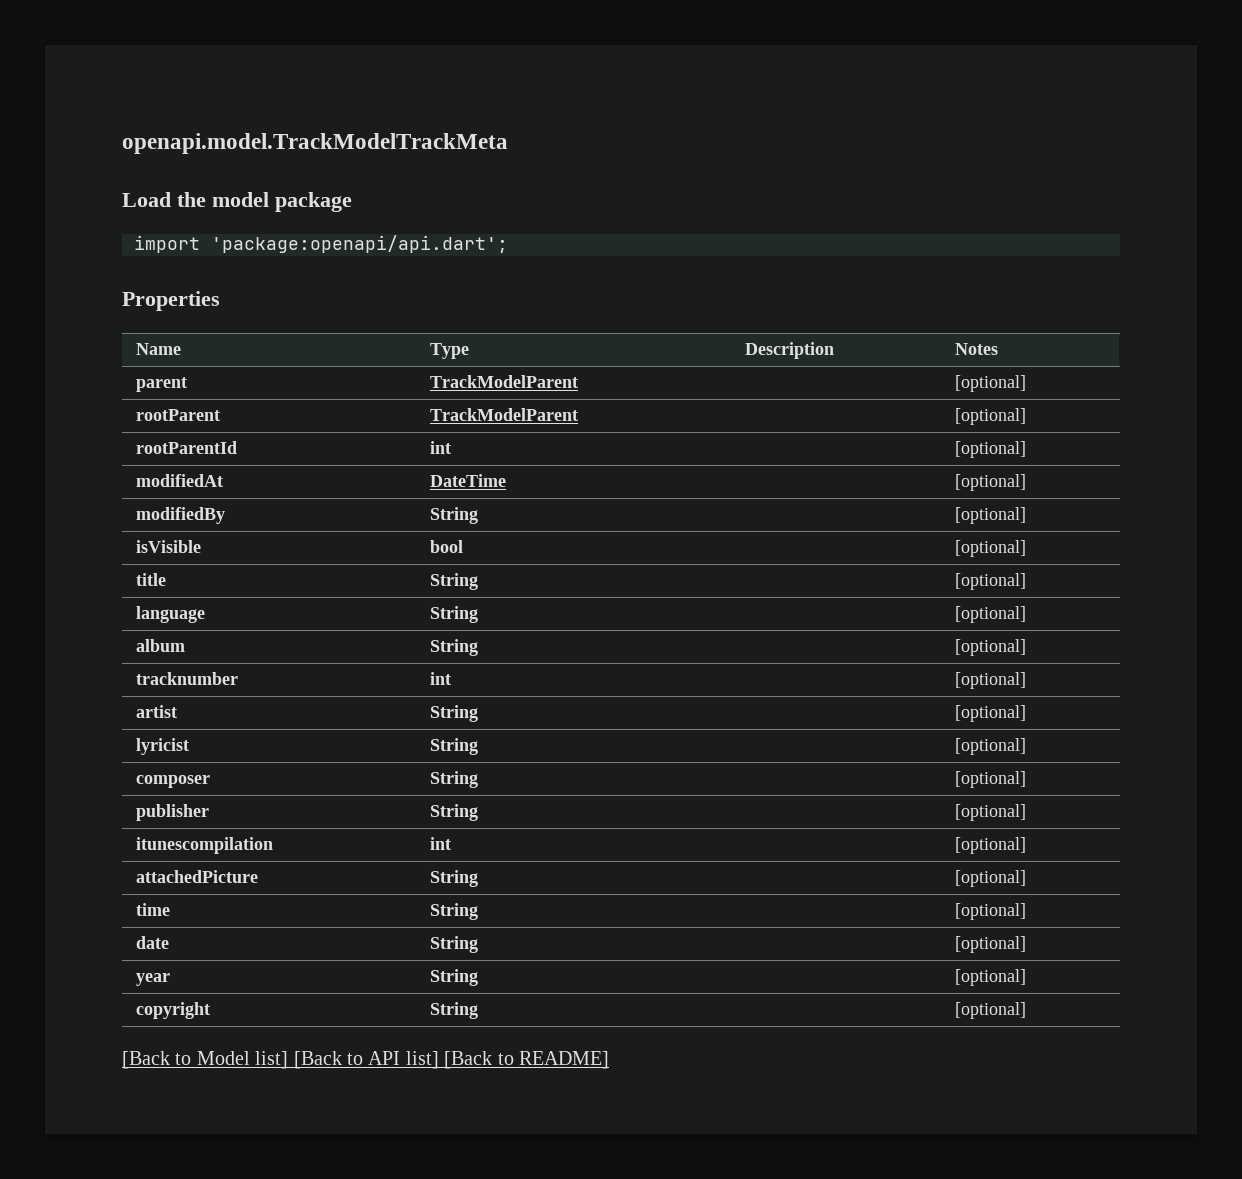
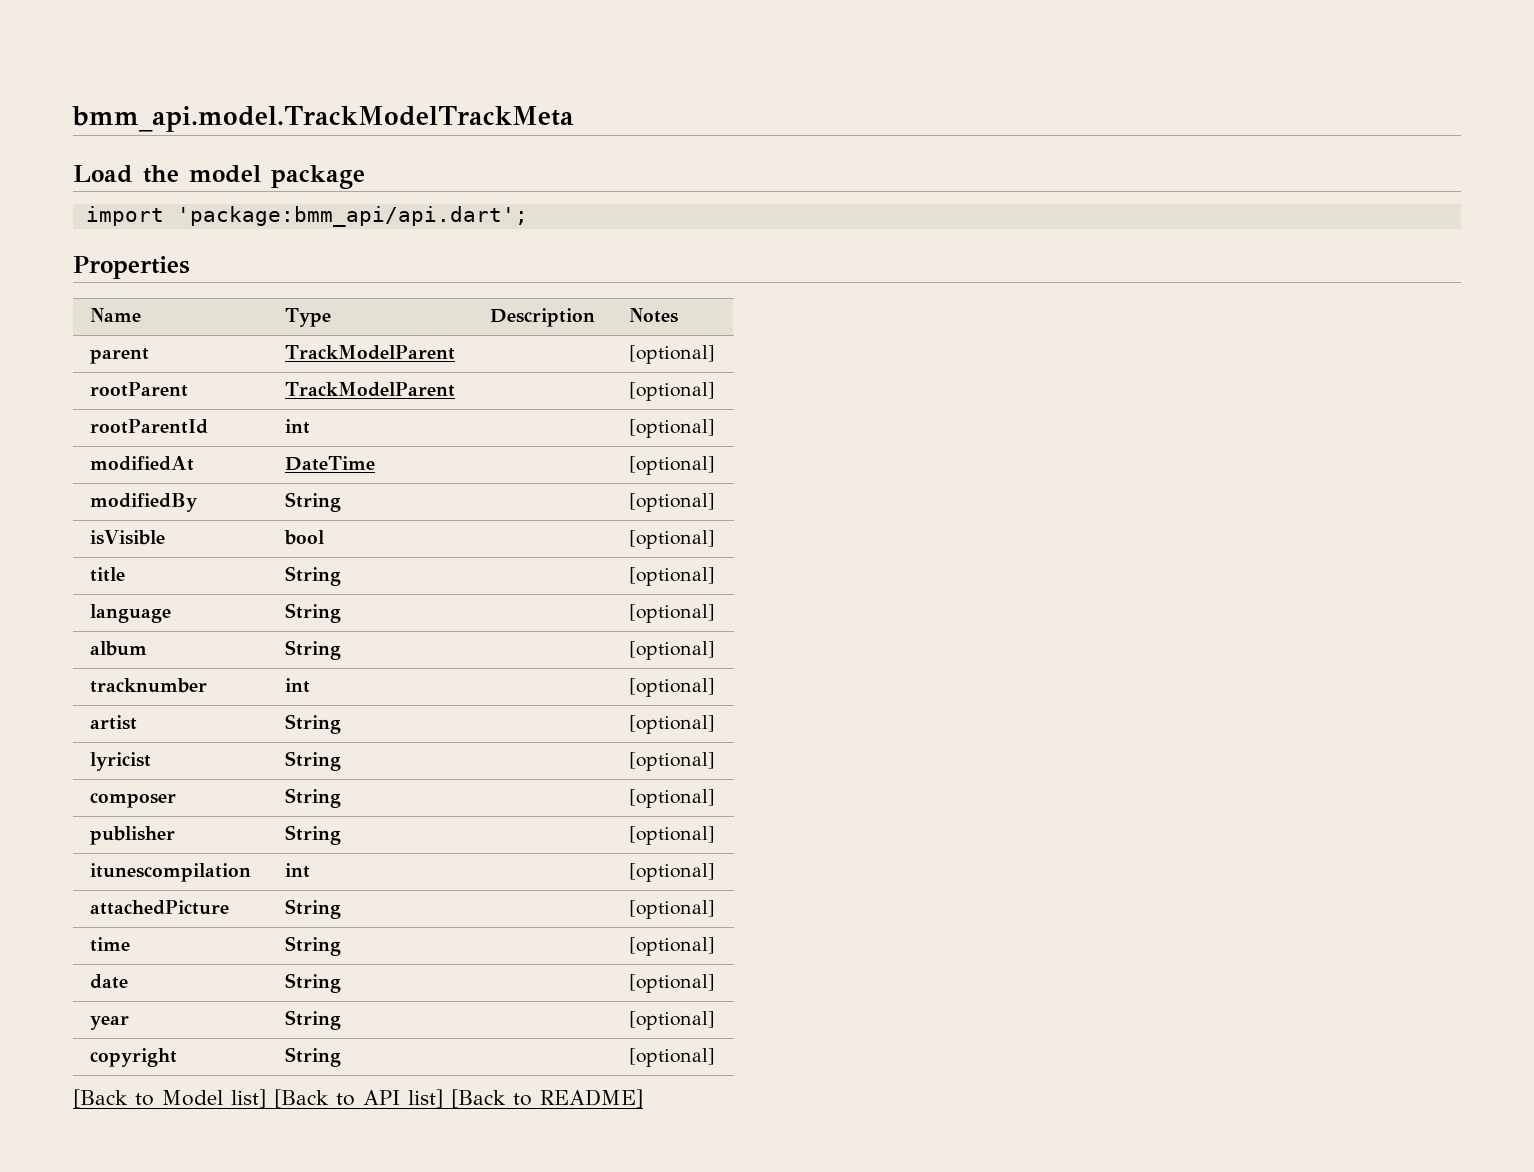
- openapi.model.TrackModelTrackMeta
+ bmm_api.model.TrackModelTrackMeta
- import 'package:openapi/api.dart';
+ import 'package:bmm_api/api.dart';

